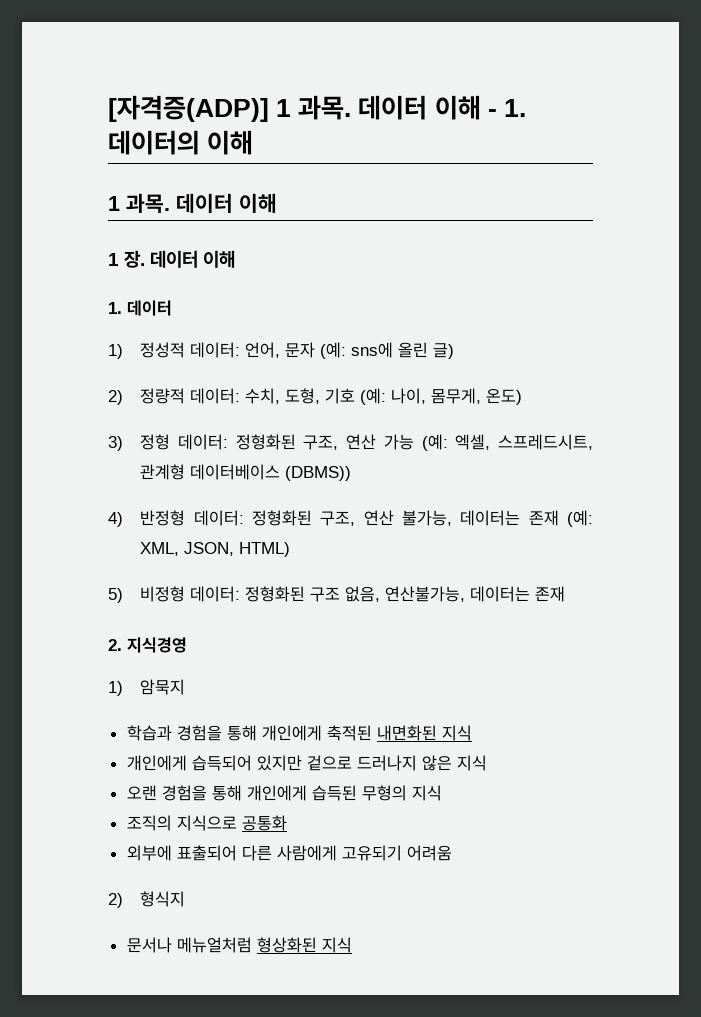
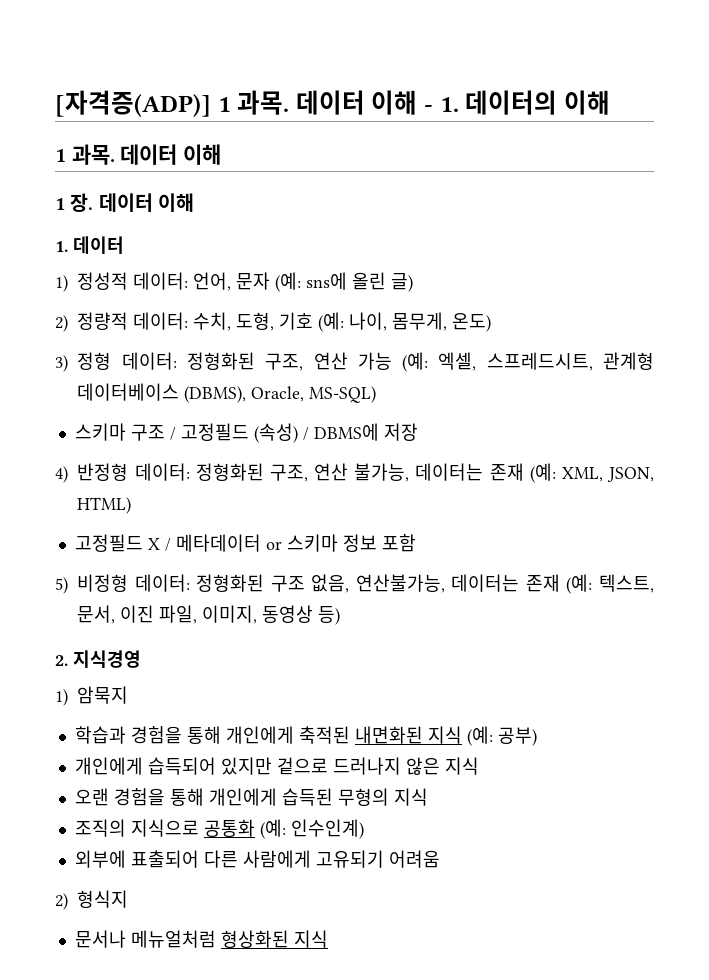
- 3) 정형 데이터: 정형화된 구조, 연산 가능 (예: 엑셀, 스프레드시트, 관계형 데이터베이스 (DBMS))
+ 3) 정형 데이터: 정형화된 구조, 연산 가능 (예: 엑셀, 스프레드시트, 관계형 데이터베이스 (DBMS), Oracle, MS-SQL)
+ 스키마 구조 / 고정필드 (속성) / DBMS에 저장
+ 고정필드 X / 메타데이터 or 스키마 정보 포함
- 5) 비정형 데이터: 정형화된 구조 없음, 연산불가능, 데이터는 존재
+ 5) 비정형 데이터: 정형화된 구조 없음, 연산불가능, 데이터는 존재 (예: 텍스트, 문서, 이진 파일, 이미지, 동영상 등)
- 학습과 경험을 통해 개인에게 축적된 내면화된 지식
+ 학습과 경험을 통해 개인에게 축적된 내면화된 지식 (예: 공부)
- 조직의 지식으로 공통화
+ 조직의 지식으로 공통화 (예: 인수인계)

